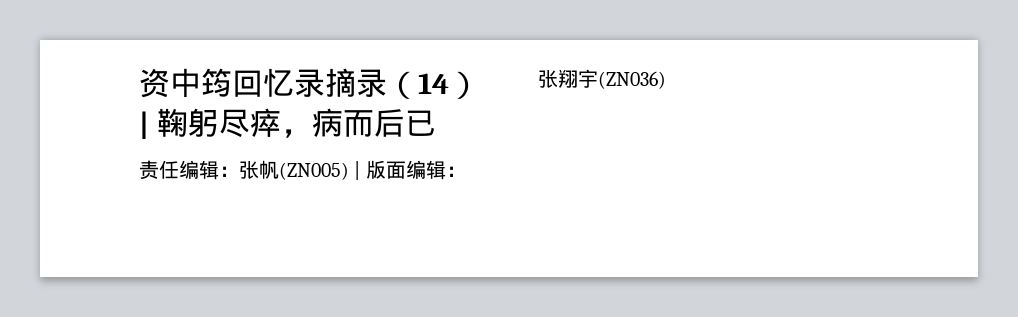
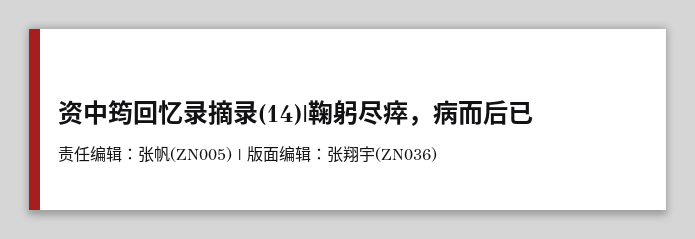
- 资中筠回忆录摘录（14） | 鞠躬尽瘁，病而后已
+ 资中筠回忆录摘录(14)|鞠躬尽瘁，病而后已

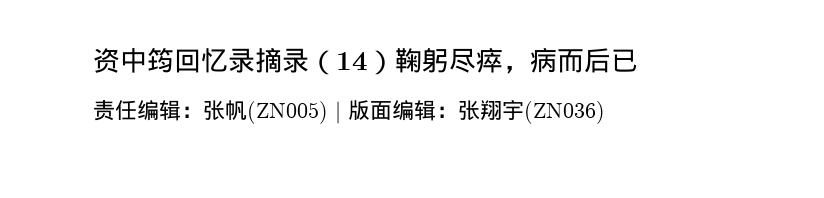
- 资中筠回忆录摘录(14)|鞠躬尽瘁，病而后已
+ 资中筠回忆录摘录（14）鞠躬尽瘁，病而后已

